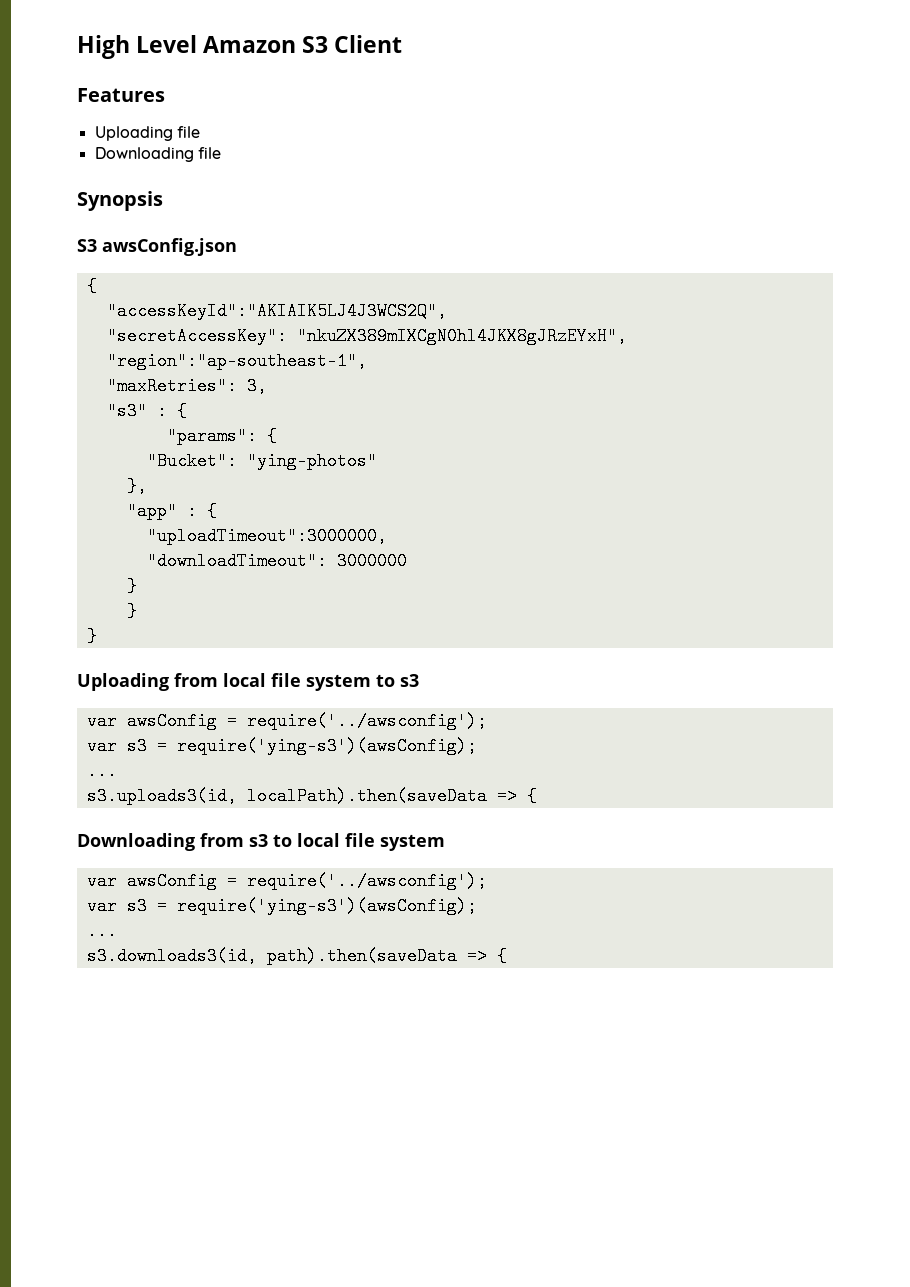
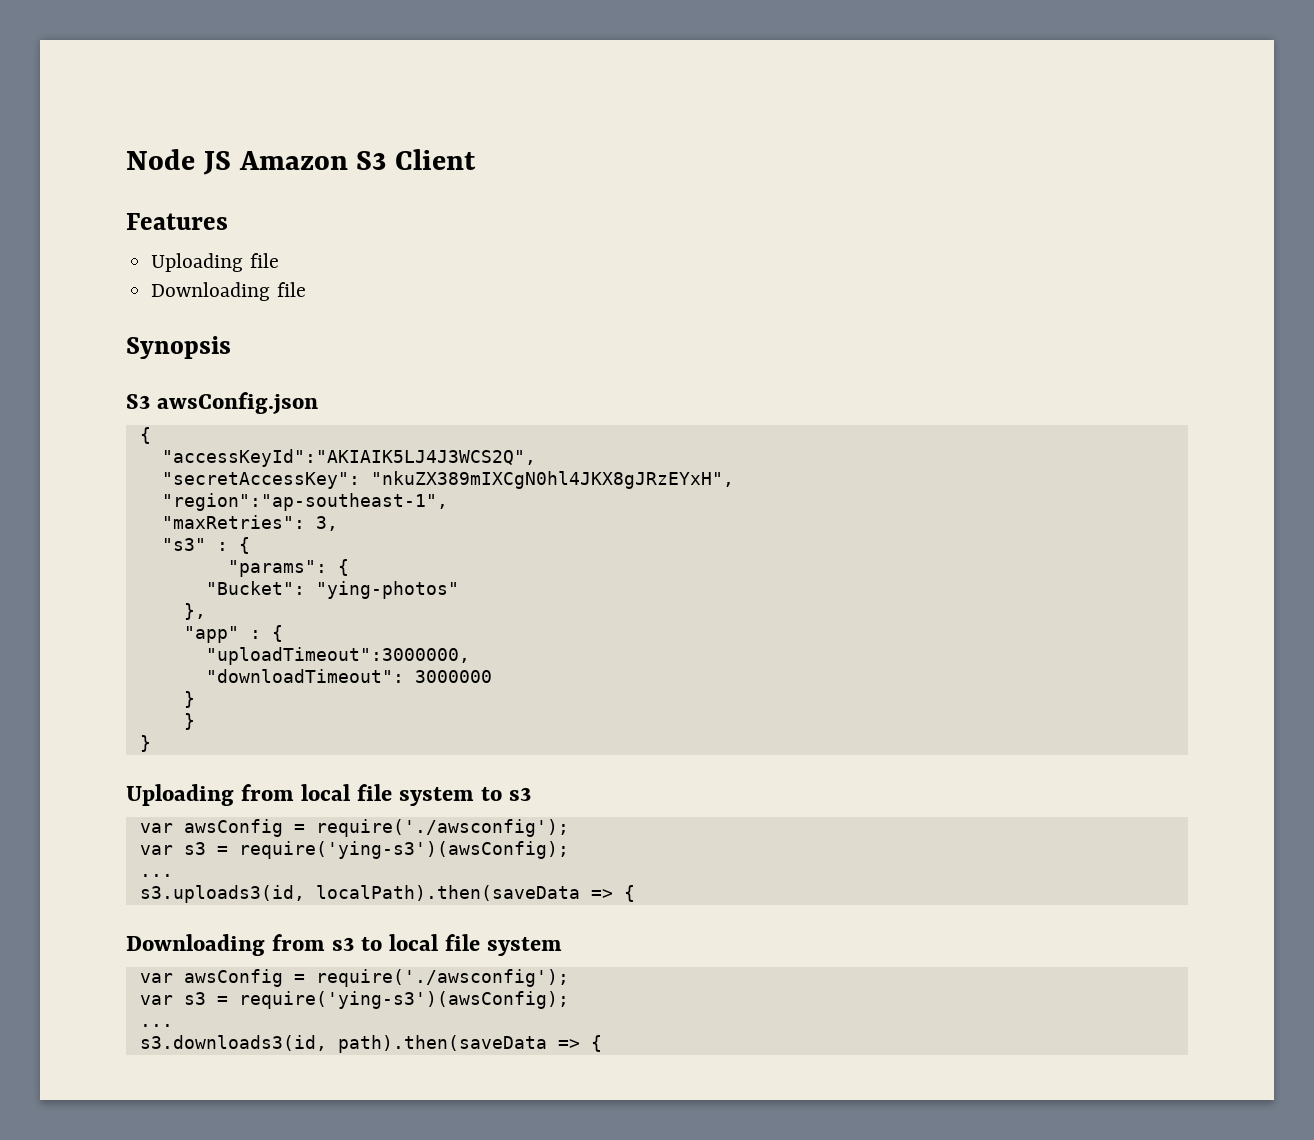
- High Level Amazon S3 Client
+ Node JS Amazon S3 Client
  Uploading from local file system to s3
- var awsConfig = require('../awsconfig');
+ var awsConfig = require('./awsconfig');
  Downloading from s3 to local file system
- var awsConfig = require('../awsconfig');
+ var awsConfig = require('./awsconfig');

